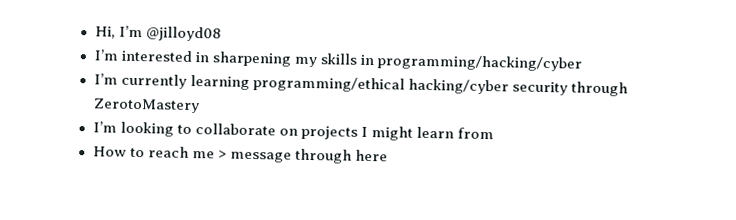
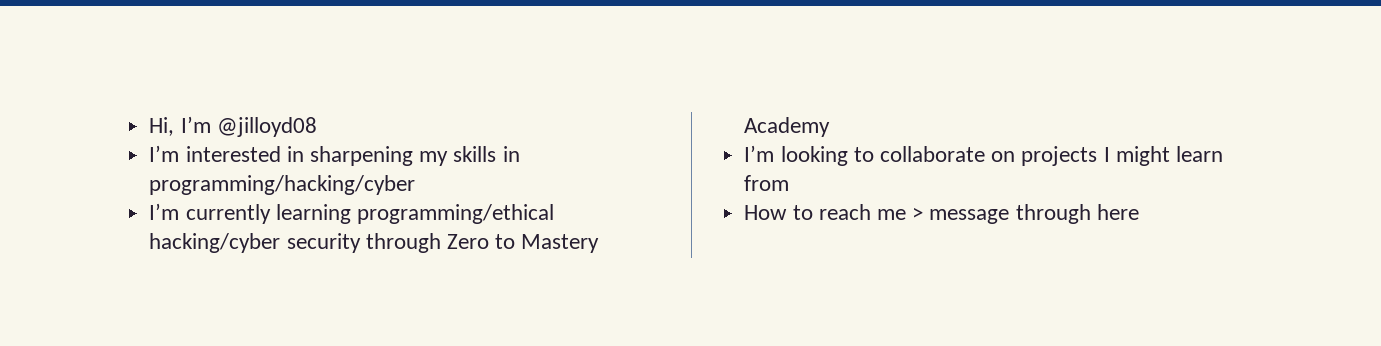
- I’m currently learning programming/ethical hacking/cyber security through ZerotoMastery
+ I’m currently learning programming/ethical hacking/cyber security through Zero to Mastery Academy

